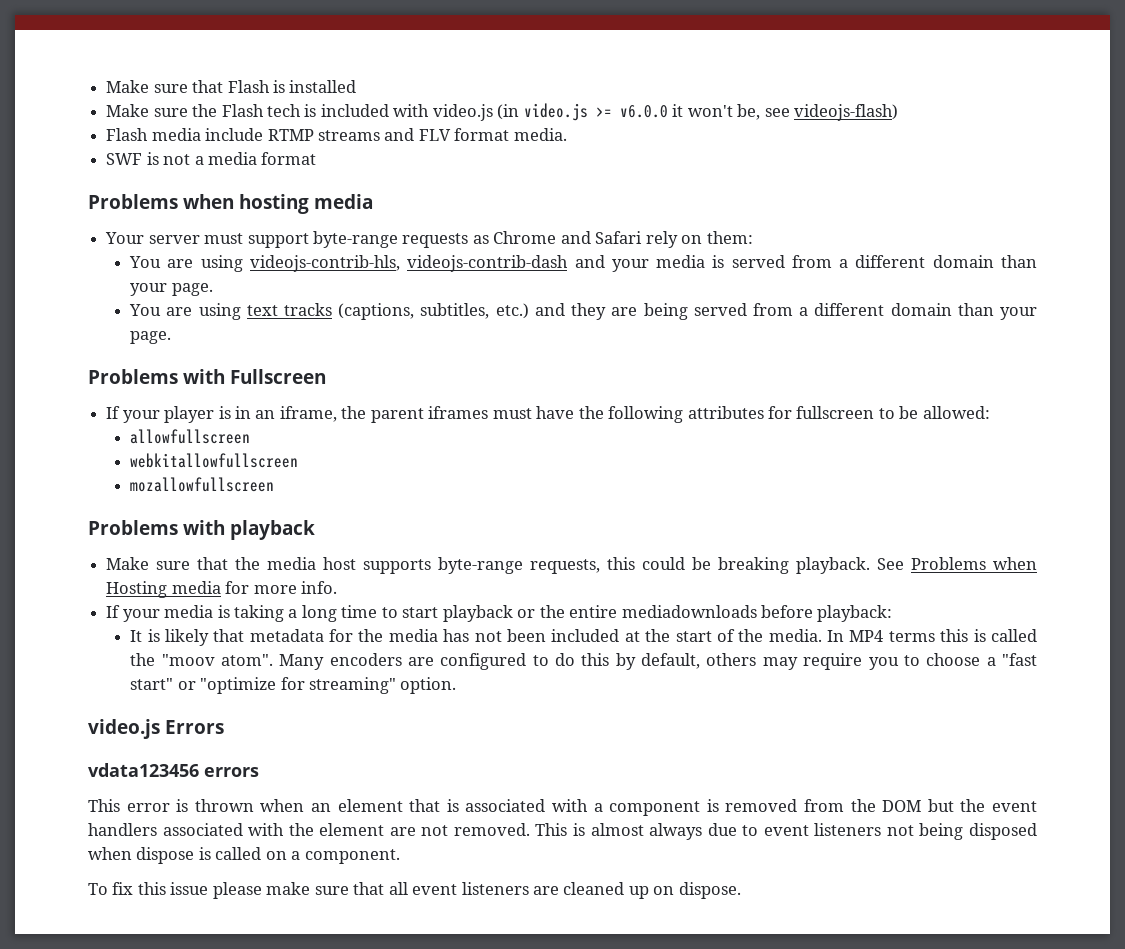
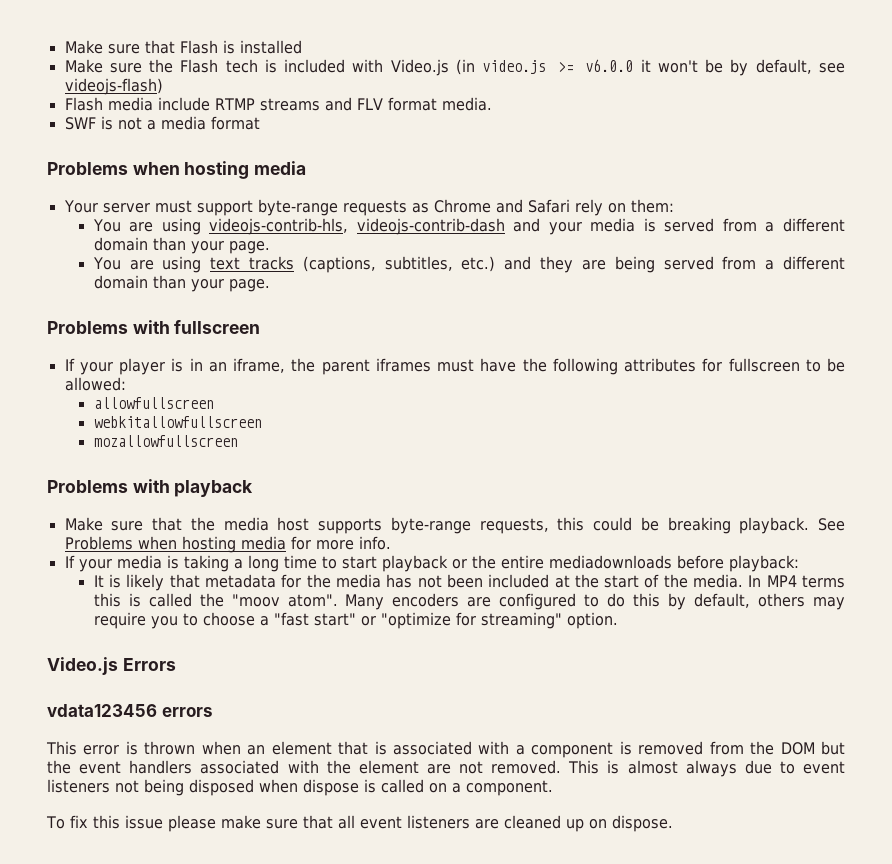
- Make sure the Flash tech is included with video.js (in video.js >= v6.0.0 it won't be, see videojs-flash)
+ Make sure the Flash tech is included with Video.js (in video.js >= v6.0.0 it won't be by default, see videojs-flash)
- Problems with Fullscreen
+ Problems with fullscreen
- See Problems when Hosting media for more info.
+ See Problems when hosting media for more info.
- video.js Errors
+ Video.js Errors

